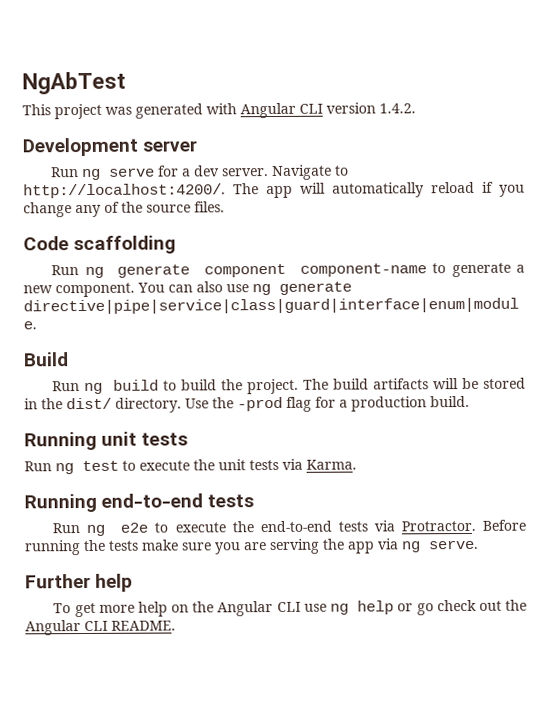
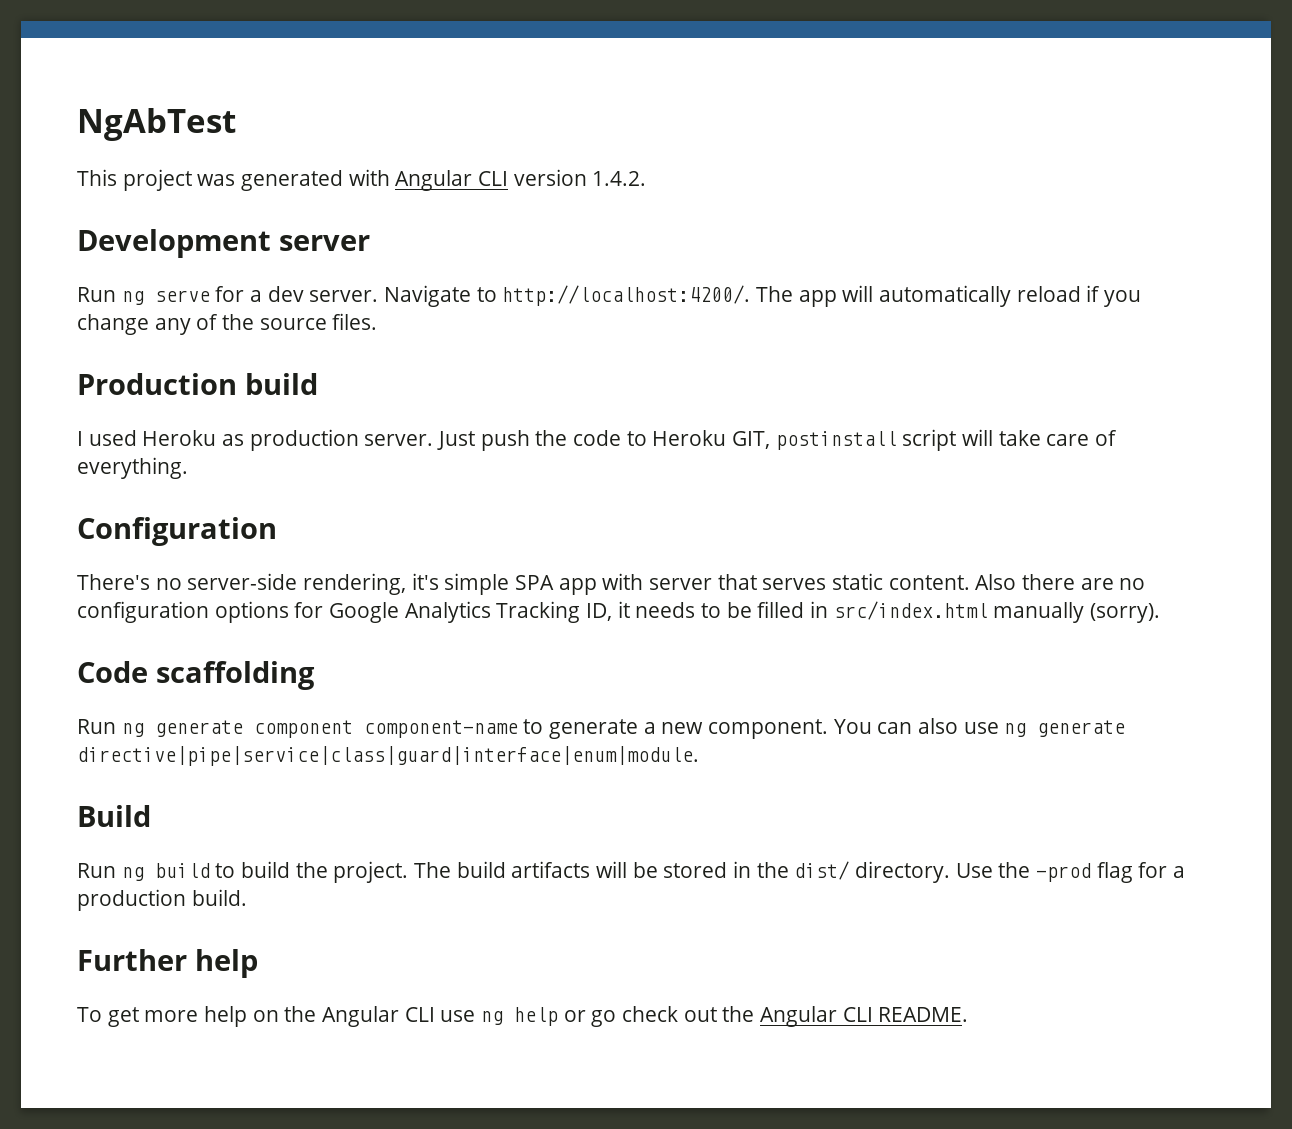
+ Production build
+ I used Heroku as production server. Just push the code to Heroku GIT, postinstall script will take care of everything.
+ Configuration
+ There's no server-side rendering, it's simple SPA app with server that serves static content. Also there are no configuration options for Google Analytics Tracking ID, it needs to be filled in src/index.html manually (sorry).
- Running unit tests
- Run ng test to execute the unit tests via Karma.
- Running end-to-end tests
- Run ng e2e to execute the end-to-end tests via Protractor. Before running the tests make sure you are serving the app via ng serve.

